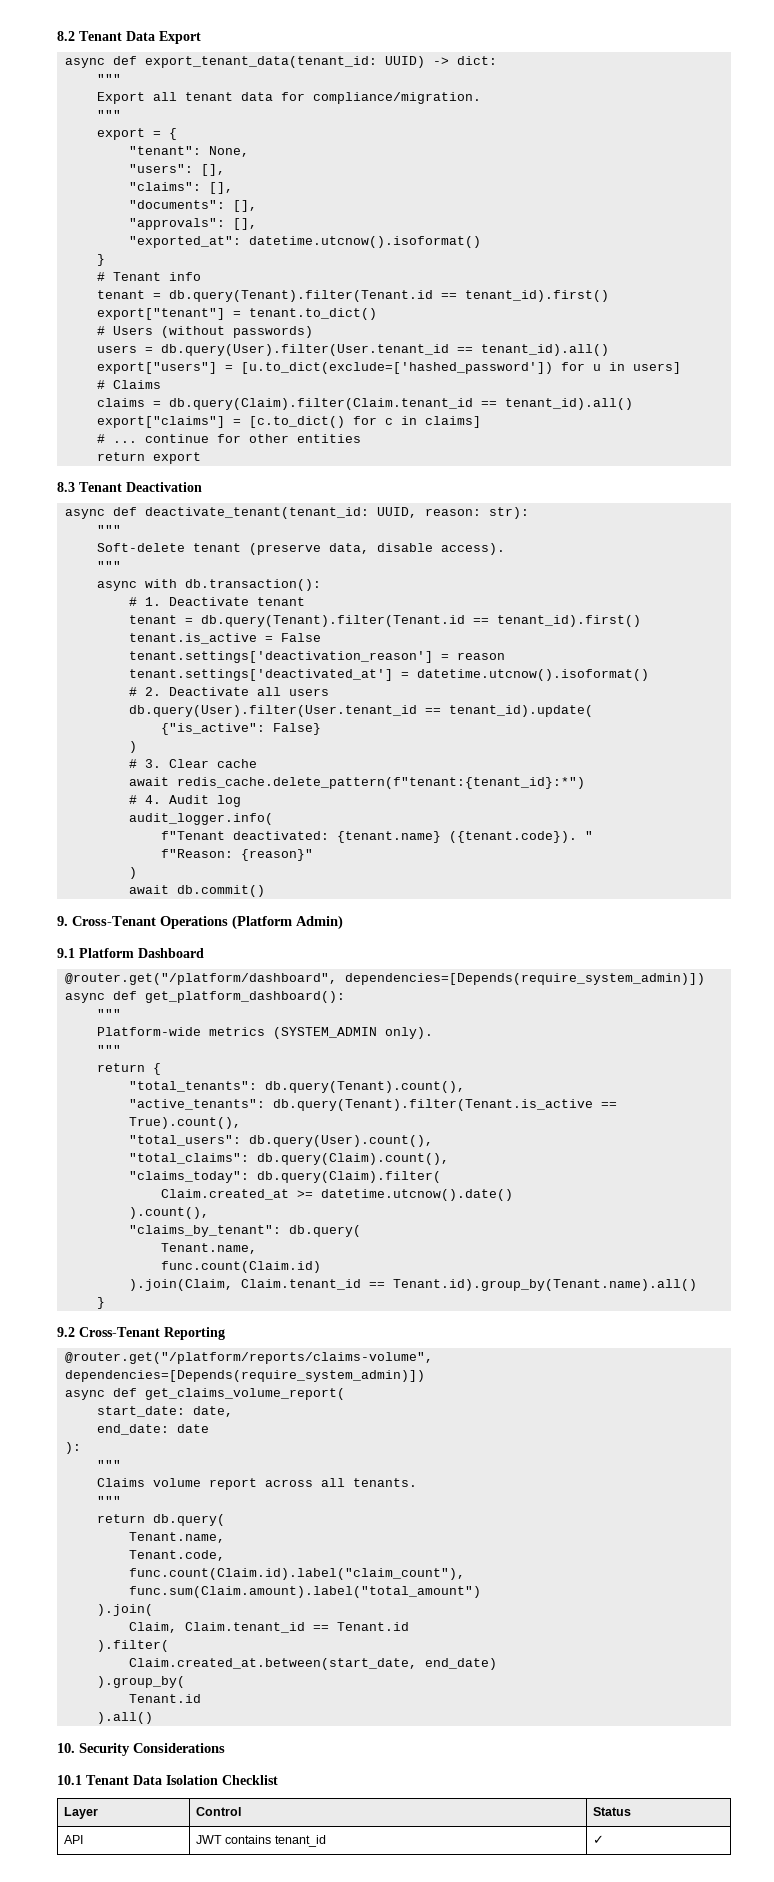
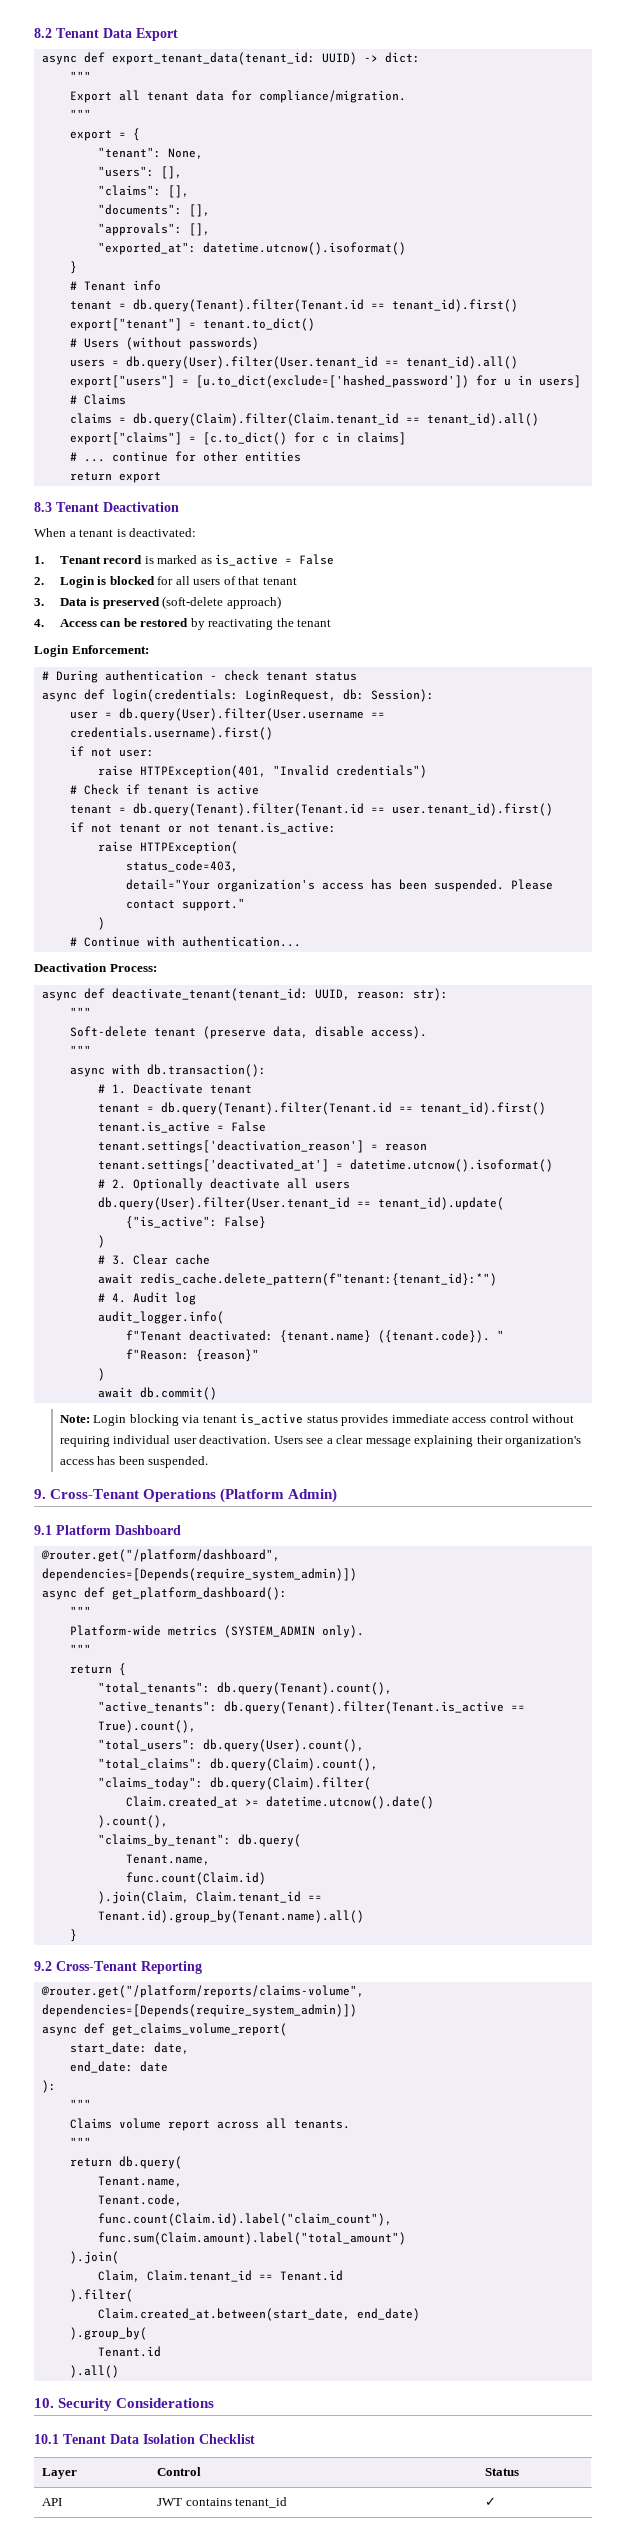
+ When a tenant is deactivated:
+ 1. Tenant record is marked as is_active = False
+ 2. Login is blocked for all users of that tenant
+ 3. Data is preserved (soft-delete approach)
+ 4. Access can be restored by reactivating the tenant
+ Login Enforcement:
+ # During authentication - check tenant status
+ async def login(credentials: LoginRequest, db: Session):
+ user = db.query(User).filter(User.username == credentials.username).first()
+ if not user:
+ raise HTTPException(401, "Invalid credentials")
+ # Check if tenant is active
+ tenant = db.query(Tenant).filter(Tenant.id == user.tenant_id).first()
+ if not tenant or not tenant.is_active:
+ raise HTTPException(
+ status_code=403,
+ detail="Your organization's access has been suspended. Please contact support."
+ )
+ # Continue with authentication...
+ Deactivation Process:
- # 2. Deactivate all users
+ # 2. Optionally deactivate all users
+ Note: Login blocking via tenant is_active status provides immediate access control without requiring individual user deactivation. Users see a clear message explaining their organization's access has been suspended.

